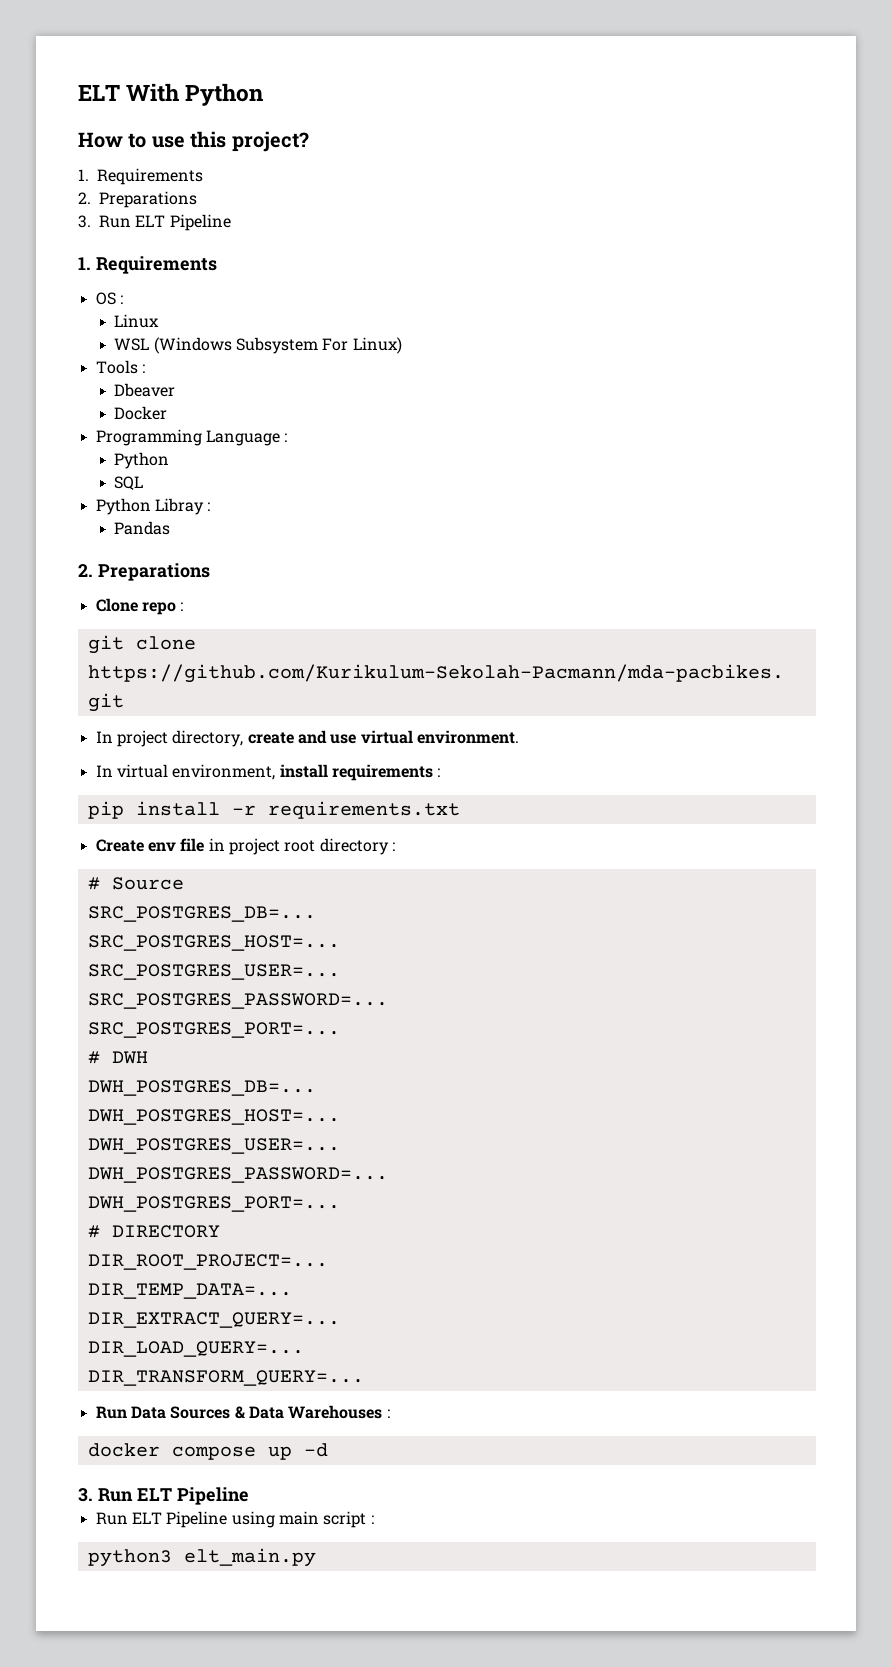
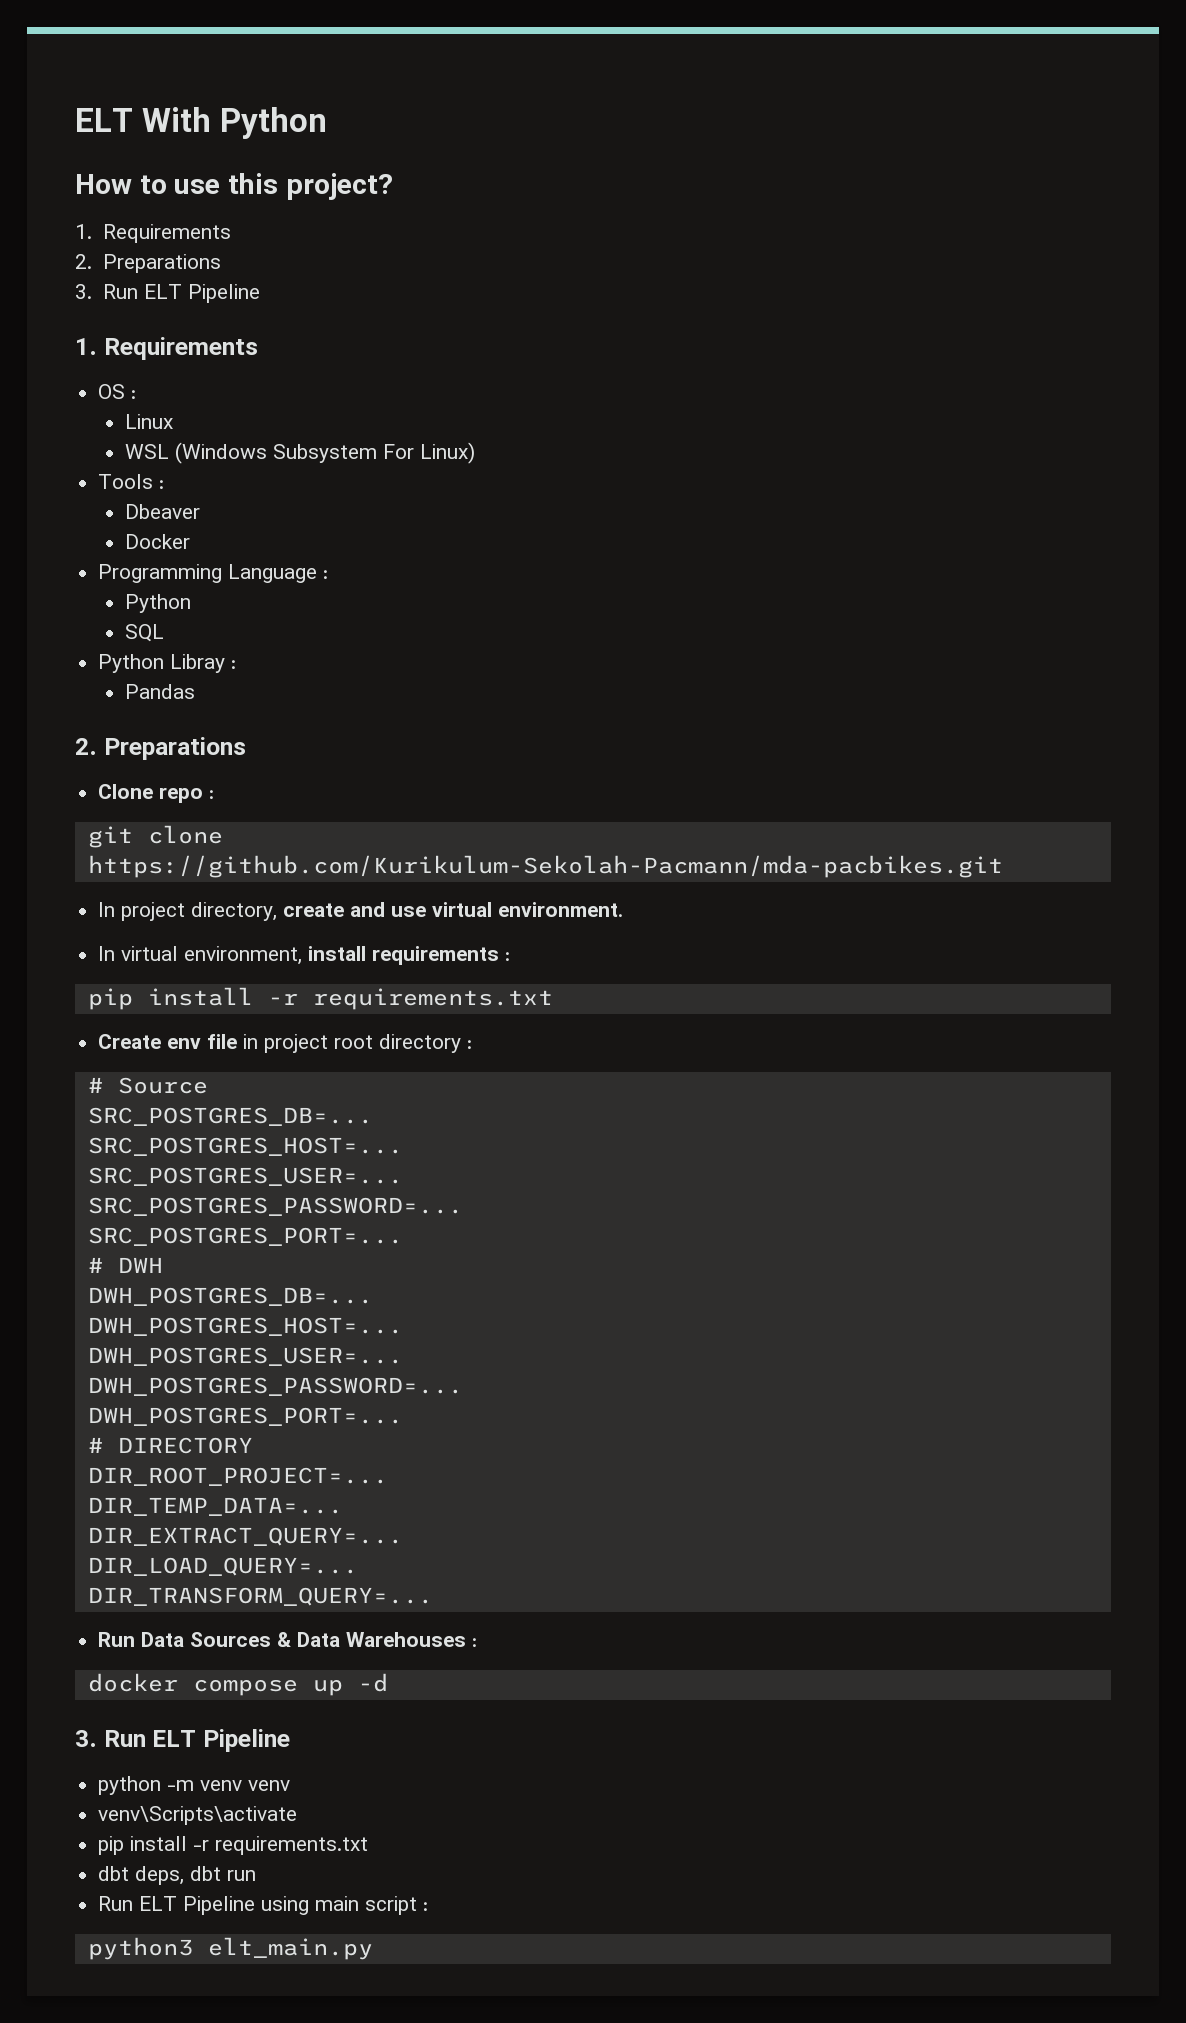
+ python -m venv venv
+ venv\Scripts\activate
+ pip install -r requirements.txt
+ dbt deps, dbt run

